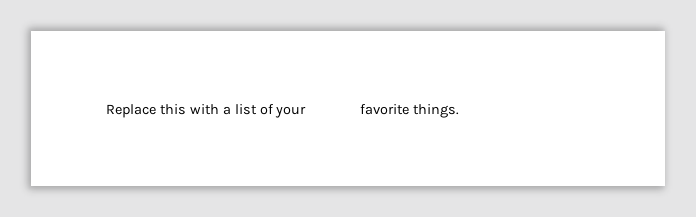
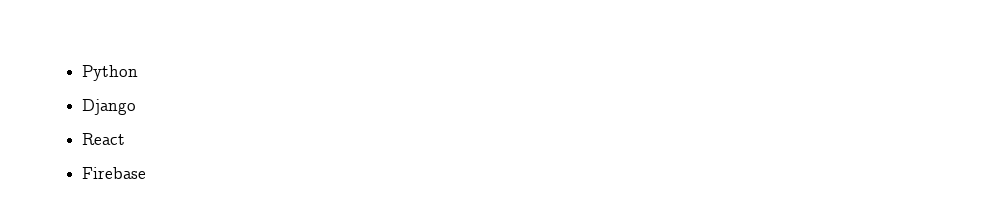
- Replace this with a list of your favorite things.
+ Python
+ Django
+ React
+ Firebase

